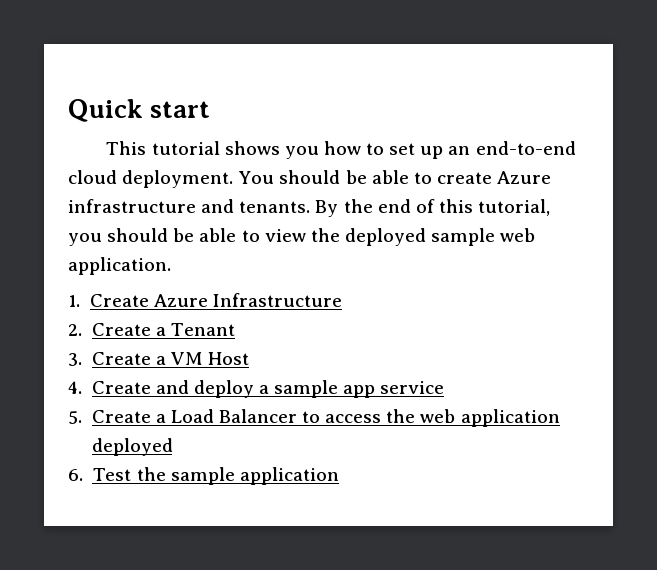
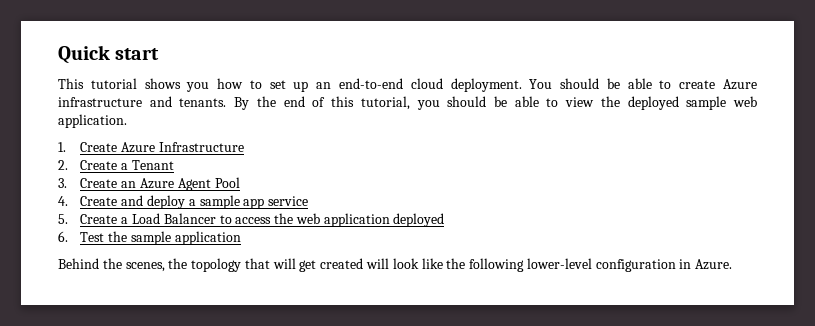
- 3. Create a VM Host
+ 3. Create an Azure Agent Pool
+ Behind the scenes, the topology that will get created will look like the following lower-level configuration in Azure.

